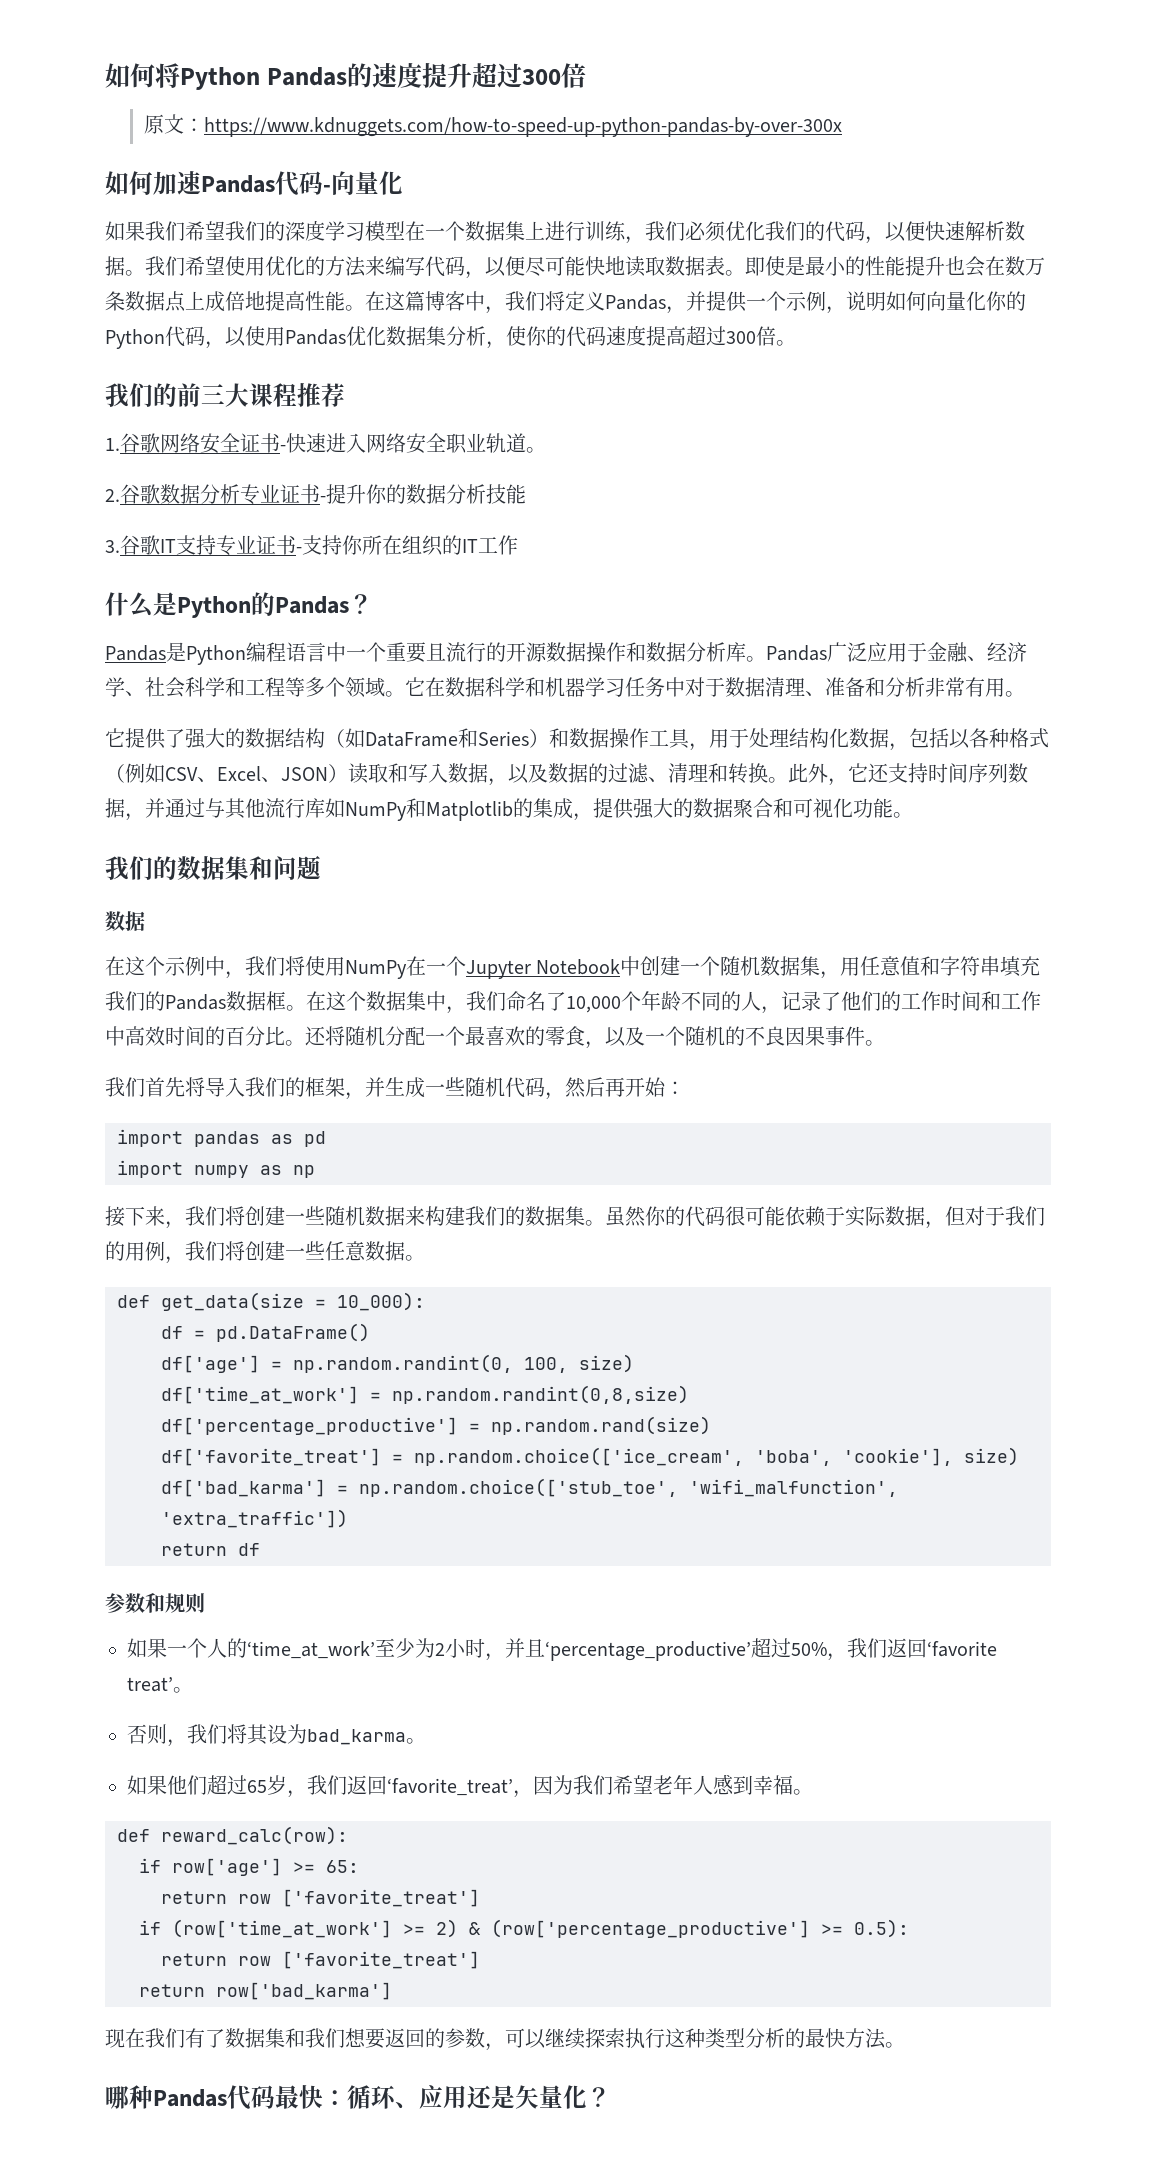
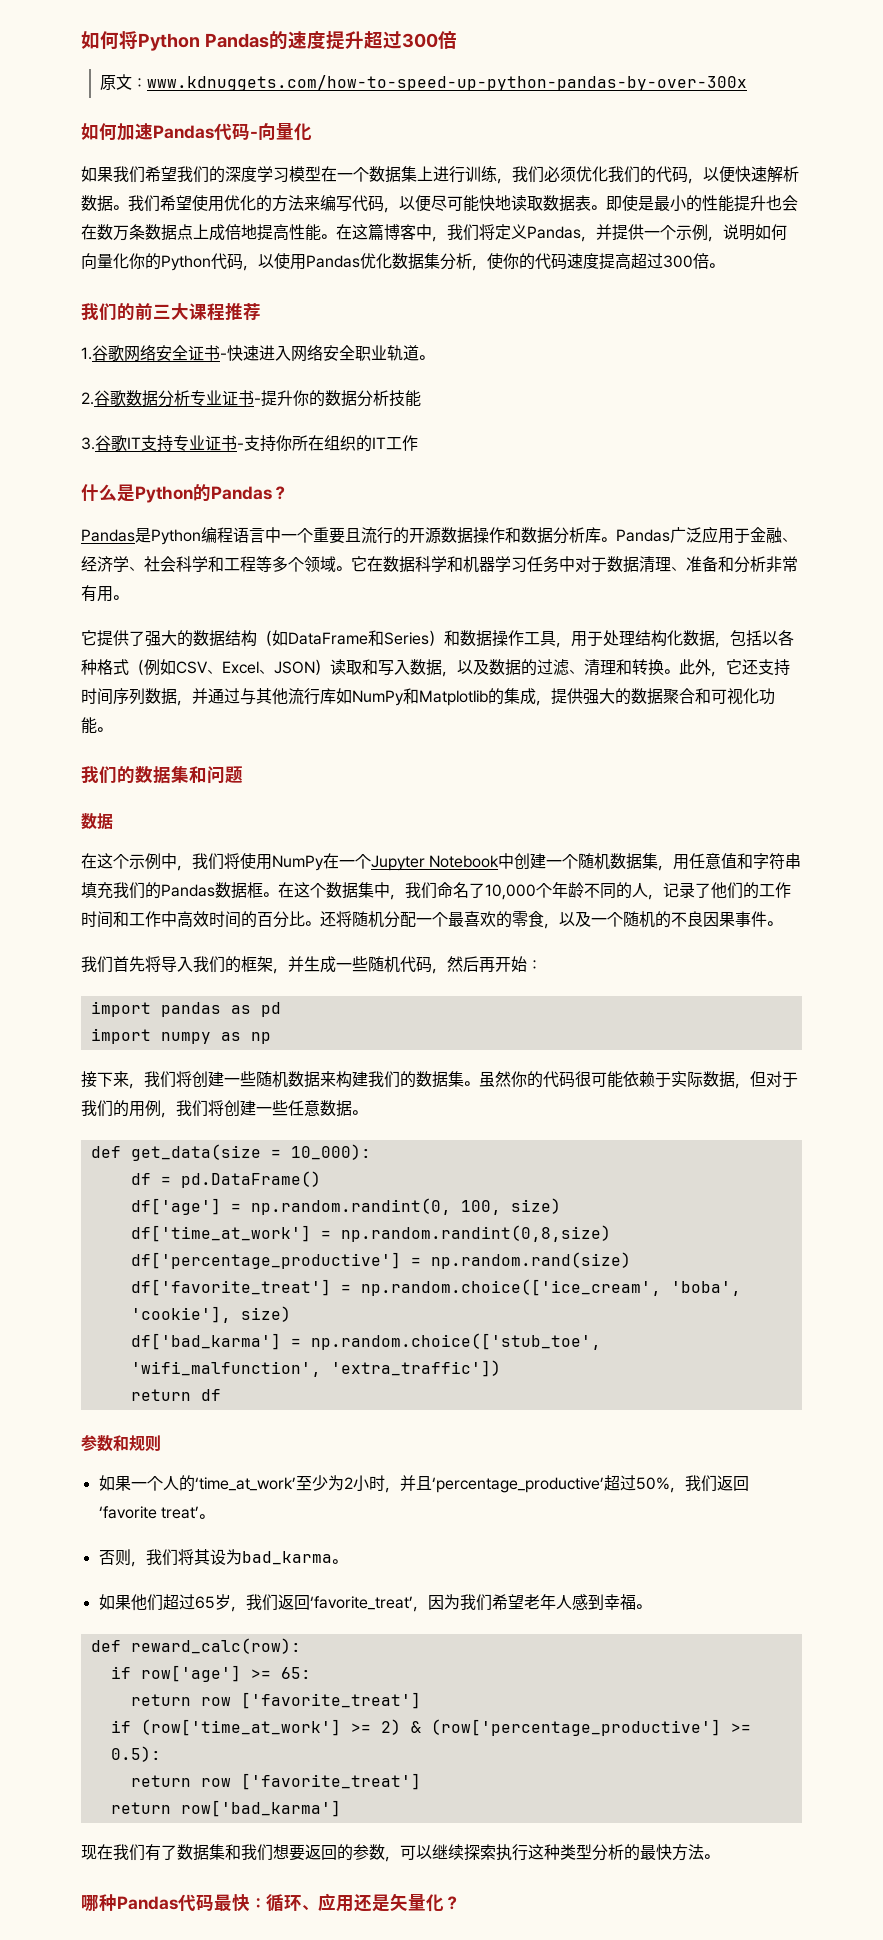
- 原文：https://www.kdnuggets.com/how-to-speed-up-python-pandas-by-over-300x
+ 原文：www.kdnuggets.com/how-to-speed-up-python-pandas-by-over-300x

